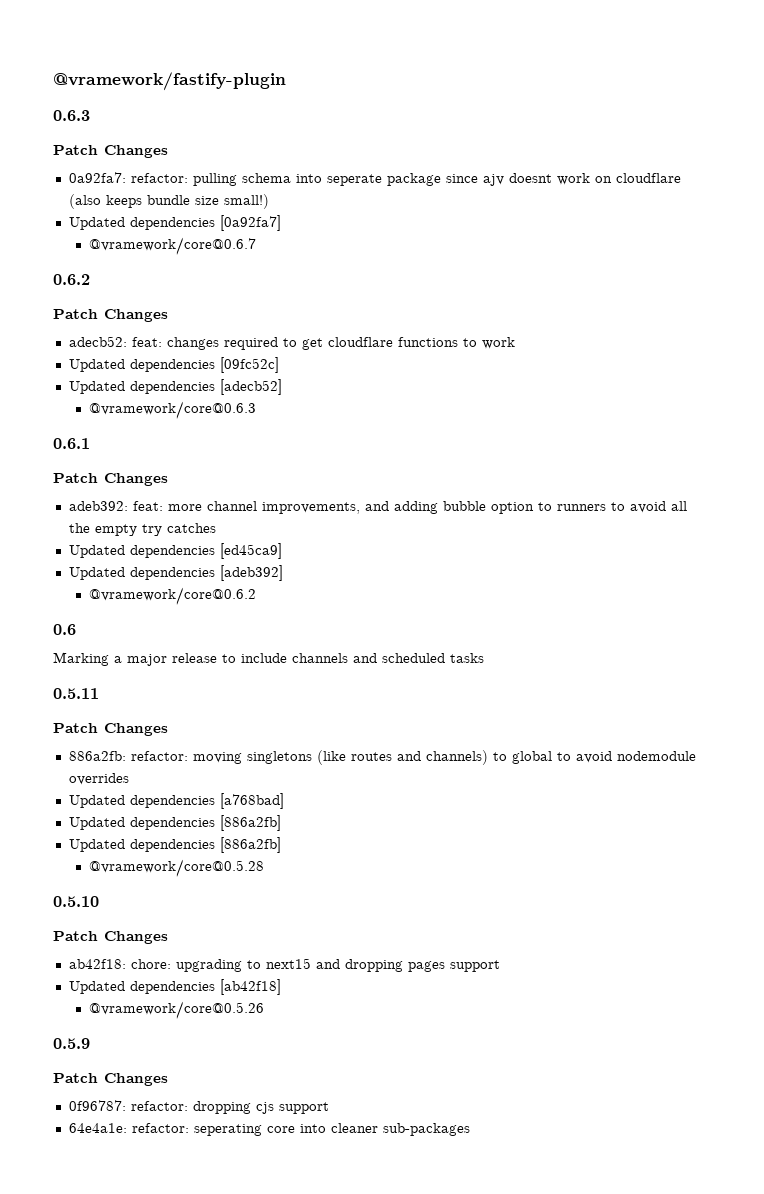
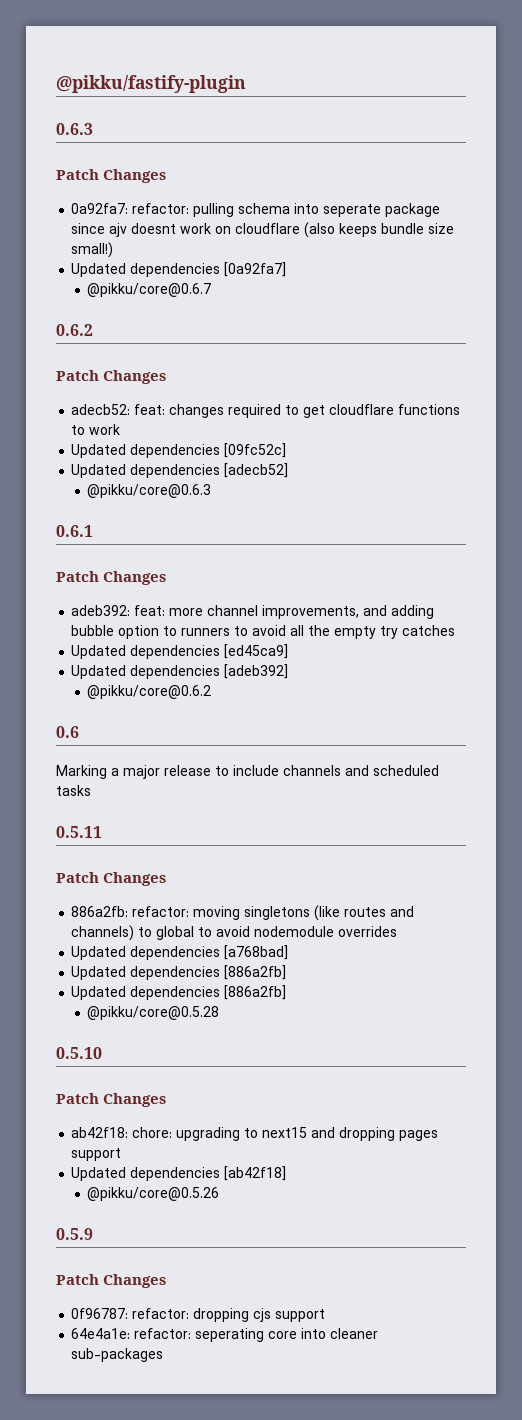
- @vramework/fastify-plugin
+ @pikku/fastify-plugin
- @vramework/core@0.6.7
+ @pikku/core@0.6.7
- @vramework/core@0.6.3
+ @pikku/core@0.6.3
- @vramework/core@0.6.2
+ @pikku/core@0.6.2
- @vramework/core@0.5.28
+ @pikku/core@0.5.28
- @vramework/core@0.5.26
+ @pikku/core@0.5.26

